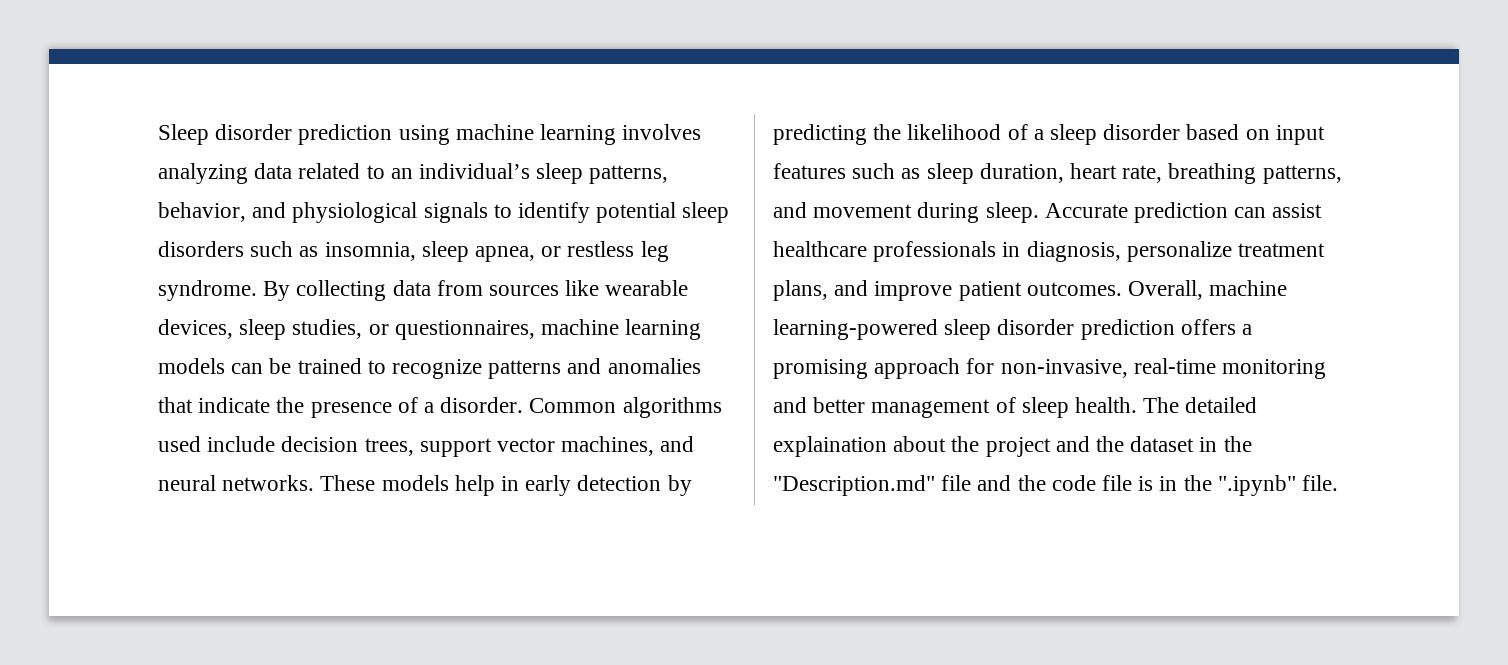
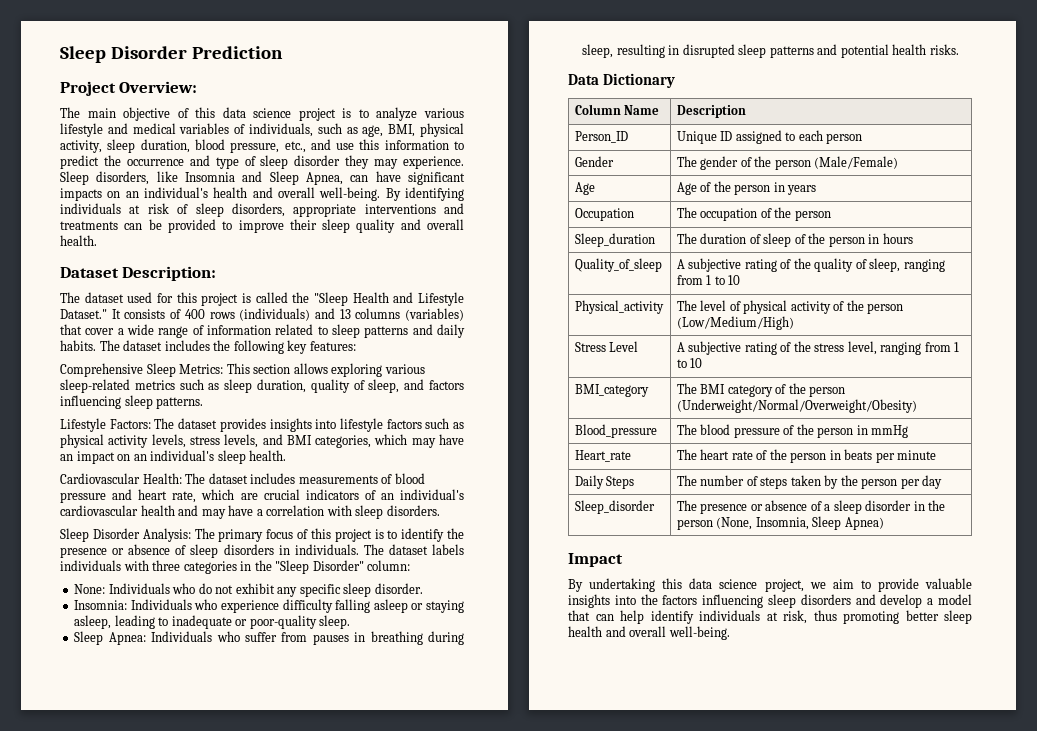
- Sleep disorder prediction using machine learning involves analyzing data related to an individual’s sleep patterns, behavior, and physiological signals to identify potential sleep disorders such as insomnia, sleep apnea, or restless leg syndrome. By collecting data from sources like wearable devices, sleep studies, or questionnaires, machine learning models can be trained to recognize patterns and anomalies that indicate the presence of a disorder. Common algorithms used include decision trees, support vector machines, and neural networks. These models help in early detection by predicting the likelihood of a sleep disorder based on input features such as sleep duration, heart rate, breathing patterns, and movement during sleep. Accurate prediction can assist healthcare professionals in diagnosis, personalize treatment plans, and improve patient outcomes. Overall, machine learning-powered sleep disorder prediction offers a promising approach for non-invasive, real-time monitoring and better management of sleep health. The detailed explaination about the project and the dataset in the "Description.md" file and the code file is in the ".ipynb" file.
+ Sleep Disorder Prediction
+ Project Overview:
+ The main objective of this data science project is to analyze various lifestyle and medical variables of individuals, such as age, BMI, physical activity, sleep duration, blood pressure, etc., and use this information to predict the occurrence and type of sleep disorder they may experience. Sleep disorders, like Insomnia and Sleep Apnea, can have significant impacts on an individual's health and overall well-being. By identifying individuals at risk of sleep disorders, appropriate interventions and treatments can be provided to improve their sleep quality and overall health.
+ Dataset Description:
+ The dataset used for this project is called the "Sleep Health and Lifestyle Dataset." It consists of 400 rows (individuals) and 13 columns (variables) that cover a wide range of information related to sleep patterns and daily habits. The dataset includes the following key features:
+ Comprehensive Sleep Metrics: This section allows exploring various sleep-related metrics such as sleep duration, quality of sleep, and factors influencing sleep patterns.
+ Lifestyle Factors: The dataset provides insights into lifestyle factors such as physical activity levels, stress levels, and BMI categories, which may have an impact on an individual's sleep health.
+ Cardiovascular Health: The dataset includes measurements of blood pressure and heart rate, which are crucial indicators of an individual's cardiovascular health and may have a correlation with sleep disorders.
+ Sleep Disorder Analysis: The primary focus of this project is to identify the presence or absence of sleep disorders in individuals. The dataset labels individuals with three categories in the "Sleep Disorder" column:
+ None: Individuals who do not exhibit any specific sleep disorder.
+ Insomnia: Individuals who experience difficulty falling asleep or staying asleep, leading to inadequate or poor-quality sleep.
+ Sleep Apnea: Individuals who suffer from pauses in breathing during sleep, resulting in disrupted sleep patterns and potential health risks.
+ Data Dictionary
+ Column Name | Description
+ Person_ID | Unique ID assigned to each person
+ Gender | The gender of the person (Male/Female)
+ Age | Age of the person in years
+ Occupation | The occupation of the person
+ Sleep_duration | The duration of sleep of the person in hours
+ Quality_of_sleep | A subjective rating of the quality of sleep, ranging from 1 to 10
+ Physical_activity | The level of physical activity of the person (Low/Medium/High)
+ Stress Level | A subjective rating of the stress level, ranging from 1 to 10
+ BMI_category | The BMI category of the person (Underweight/Normal/Overweight/Obesity)
+ Blood_pressure | The blood pressure of the person in mmHg
+ Heart_rate | The heart rate of the person in beats per minute
+ Daily Steps | The number of steps taken by the person per day
+ Sleep_disorder | The presence or absence of a sleep disorder in the person (None, Insomnia, Sleep Apnea)
+ Impact
+ By undertaking this data science project, we aim to provide valuable insights into the factors influencing sleep disorders and develop a model that can help identify individuals at risk, thus promoting better sleep health and overall well-being.

